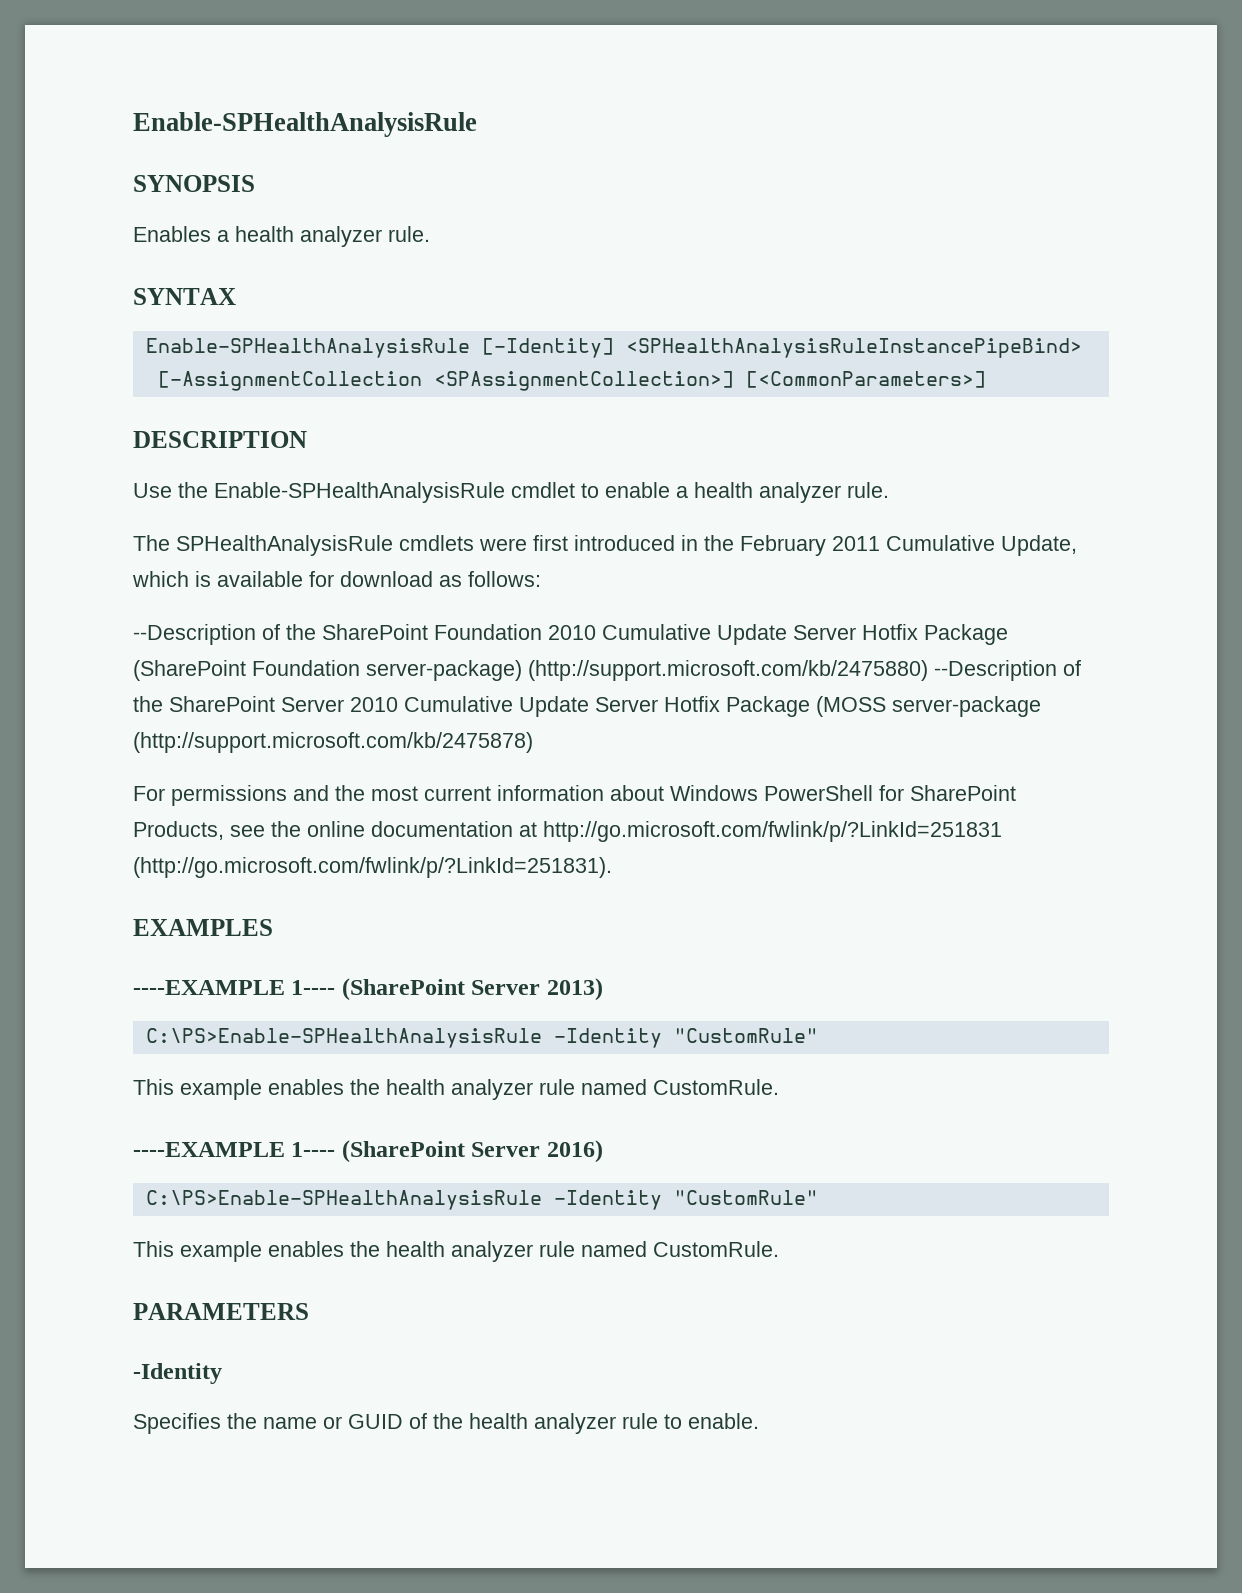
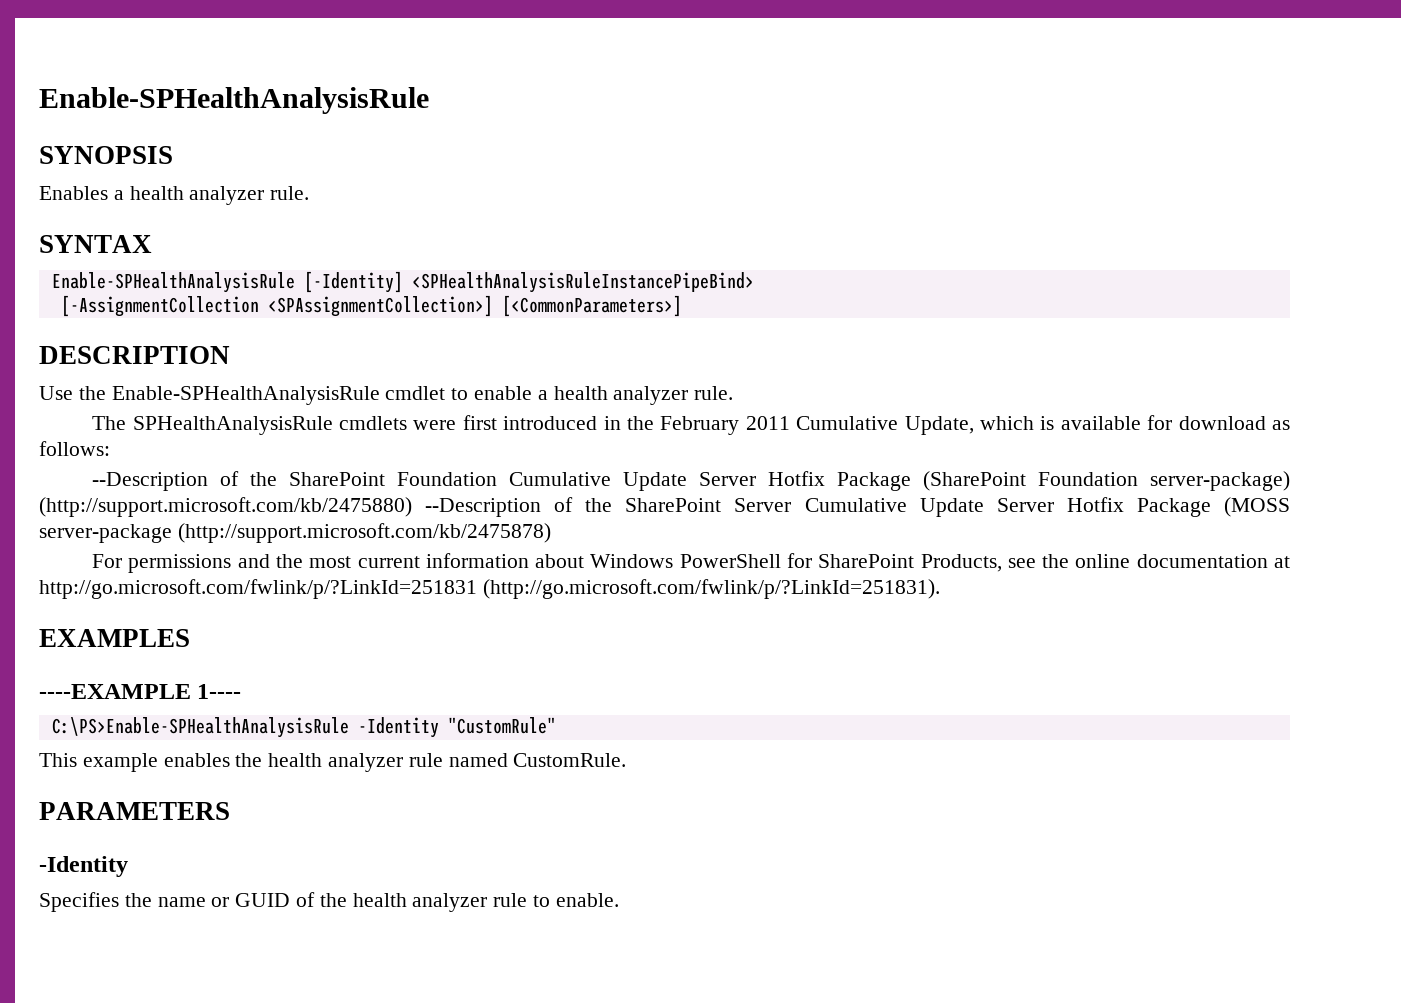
- --Description of the SharePoint Foundation 2010 Cumulative Update Server Hotfix Package (SharePoint Foundation server-package) (http://support.microsoft.com/kb/2475880) --Description of the SharePoint Server 2010 Cumulative Update Server Hotfix Package (MOSS server-package (http://support.microsoft.com/kb/2475878)
+ --Description of the SharePoint Foundation Cumulative Update Server Hotfix Package (SharePoint Foundation server-package) (http://support.microsoft.com/kb/2475880) --Description of the SharePoint Server Cumulative Update Server Hotfix Package (MOSS server-package (http://support.microsoft.com/kb/2475878)
- ----EXAMPLE 1---- (SharePoint Server 2013)
- C:\PS>Enable-SPHealthAnalysisRule -Identity "CustomRule"
- This example enables the health analyzer rule named CustomRule.
- ----EXAMPLE 1---- (SharePoint Server 2016)
+ ----EXAMPLE 1----

